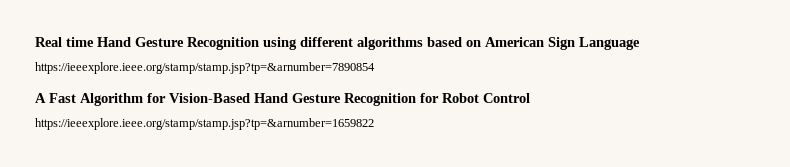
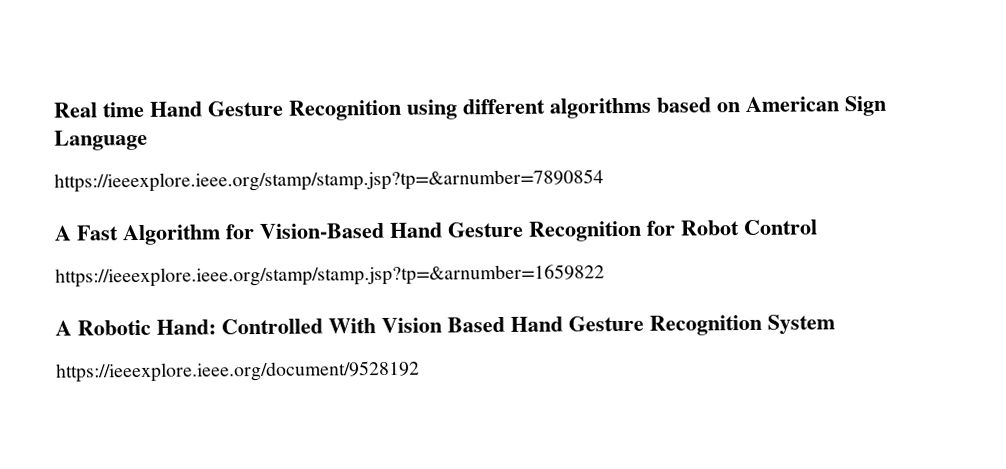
+ A Robotic Hand: Controlled With Vision Based Hand Gesture Recognition System
+ https://ieeexplore.ieee.org/document/9528192

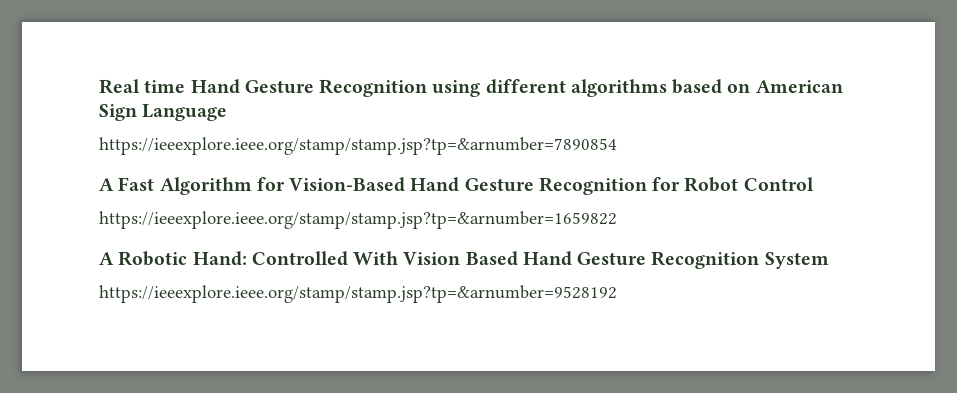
- https://ieeexplore.ieee.org/document/9528192
+ https://ieeexplore.ieee.org/stamp/stamp.jsp?tp=&arnumber=9528192

